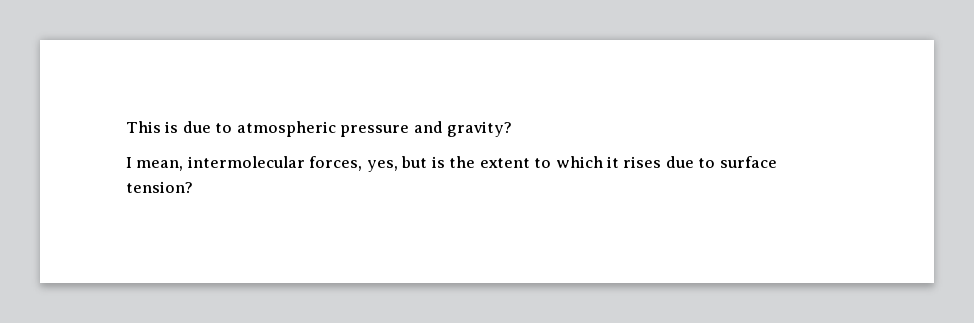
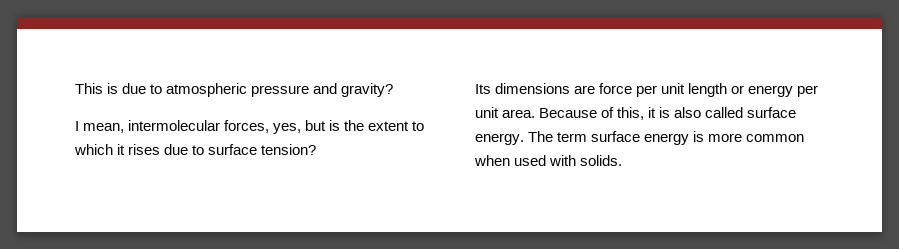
+ Its dimensions are force per unit length or energy per unit area. Because of this, it is also called surface energy. The term surface energy is more common when used with solids.

